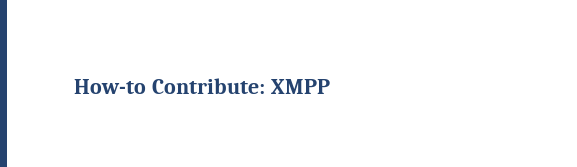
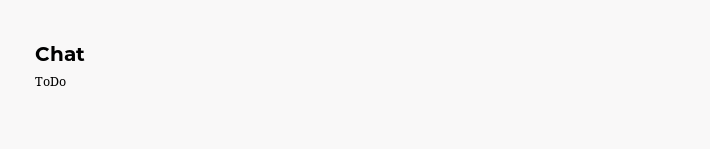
- How-to Contribute: XMPP
+ Chat
+ ToDo

